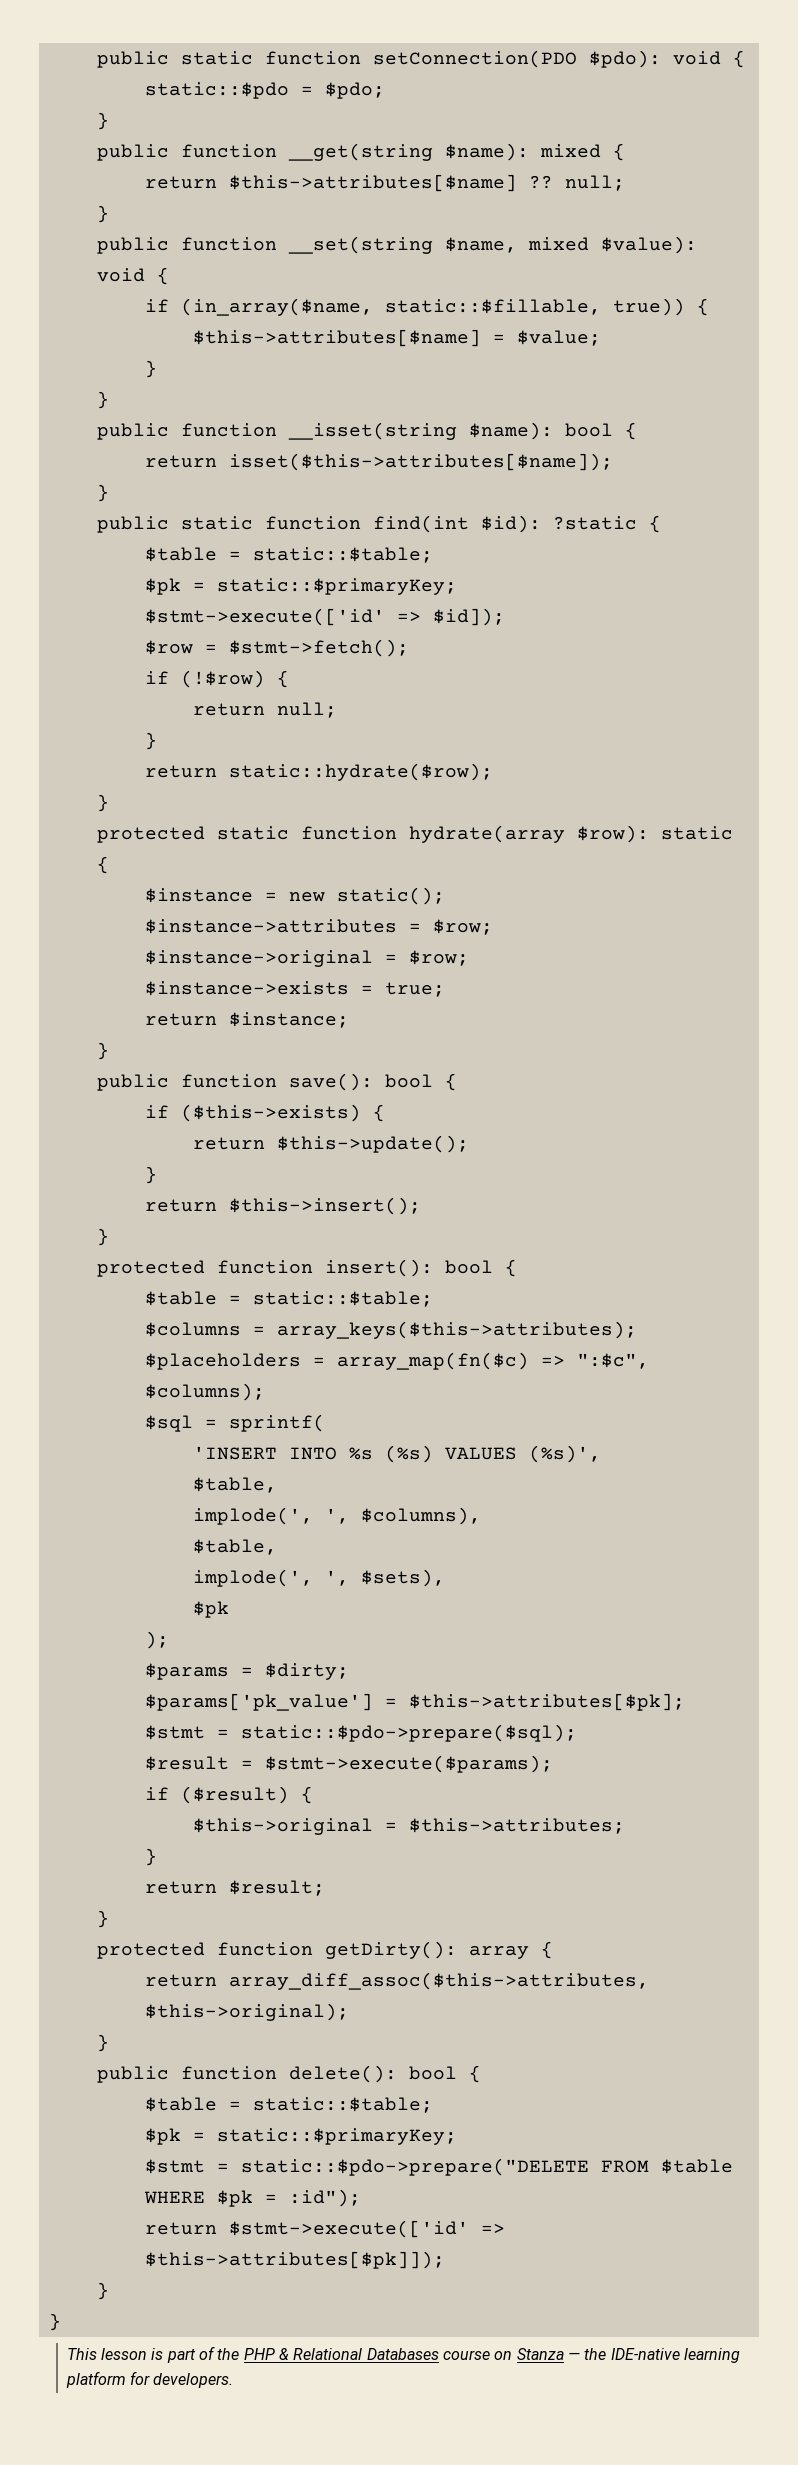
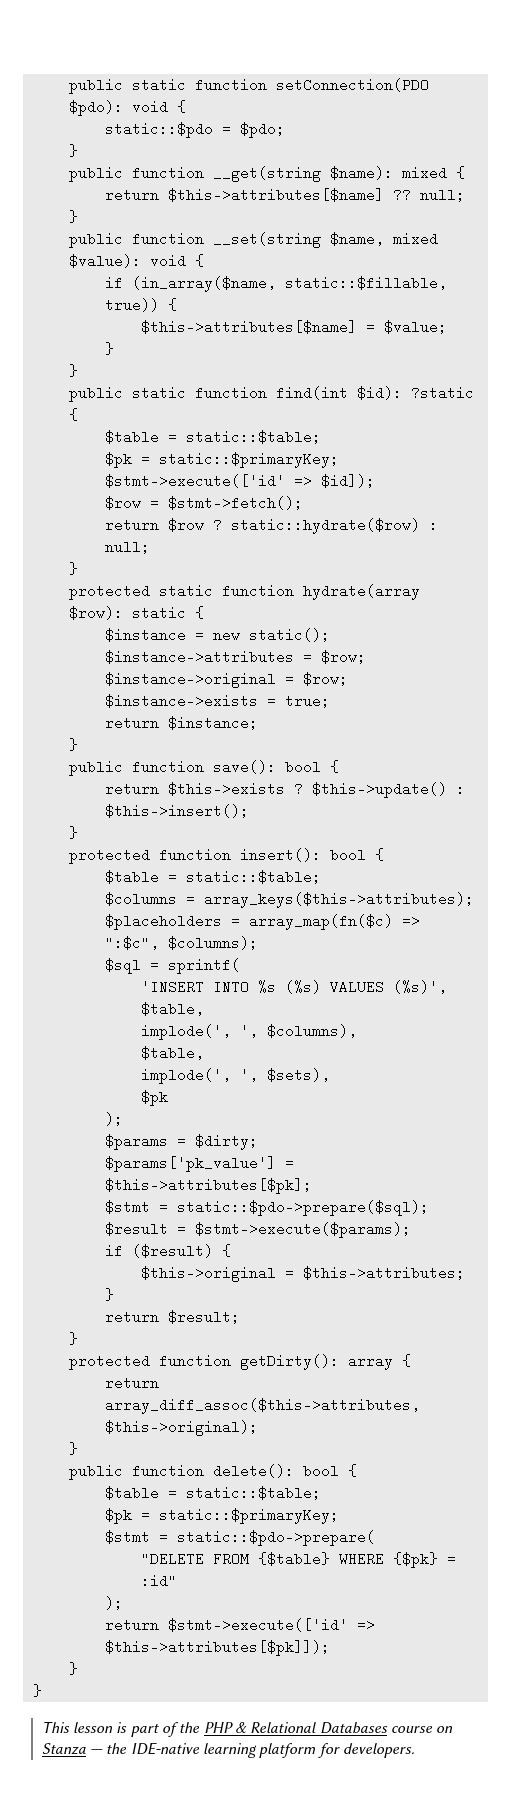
- public function __isset(string $name): bool {
- return isset($this->attributes[$name]);
- }
- if (!$row) {
- return null;
- }
- return static::hydrate($row);
+ return $row ? static::hydrate($row) : null;
- if ($this->exists) {
- return $this->update();
- }
- return $this->insert();
+ return $this->exists ? $this->update() : $this->insert();
- $stmt = static::$pdo->prepare("DELETE FROM $table WHERE $pk = :id");
+ $stmt = static::$pdo->prepare(
+ "DELETE FROM {$table} WHERE {$pk} = :id"
+ );

